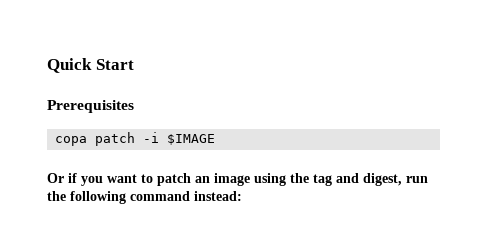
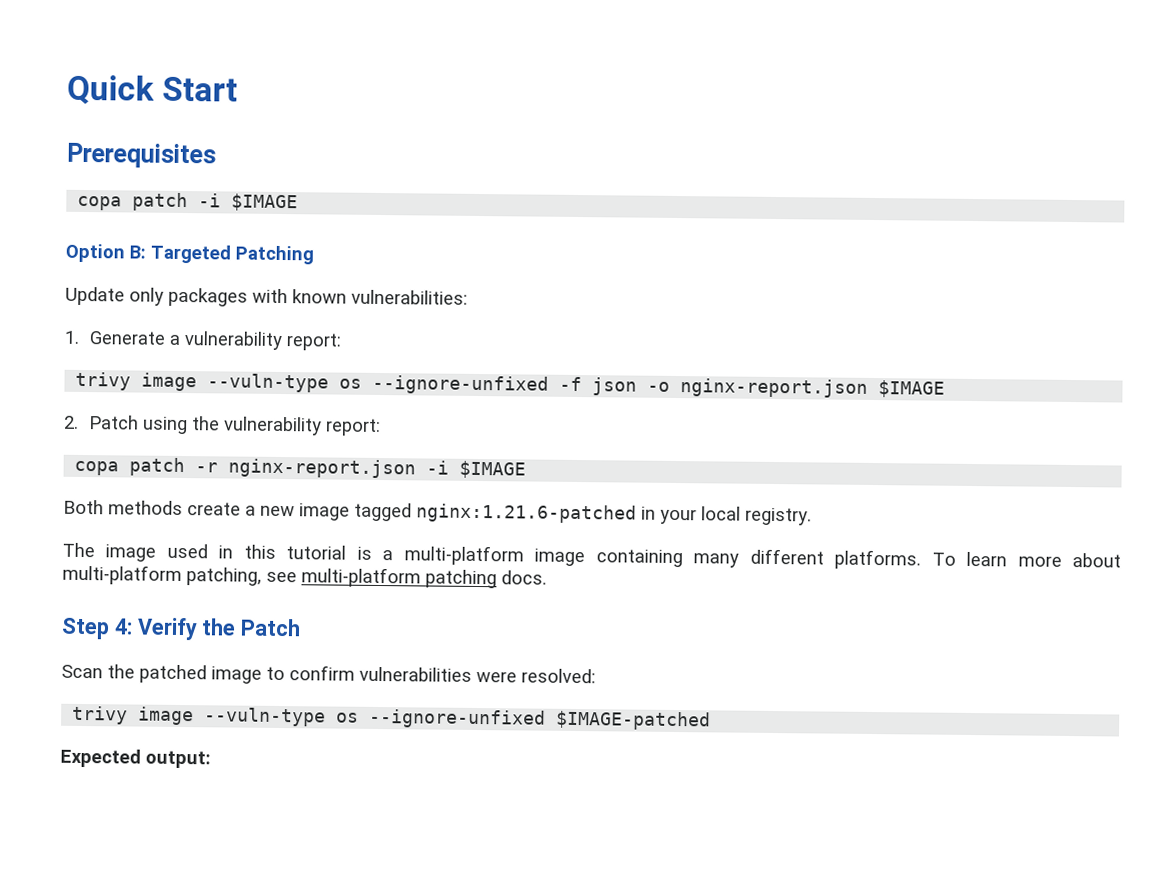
- Or if you want to patch an image using the tag and digest, run the following command instead:
+ Option B: Targeted Patching
+ Update only packages with known vulnerabilities:
+ 1. Generate a vulnerability report:
+ trivy image --vuln-type os --ignore-unfixed -f json -o nginx-report.json $IMAGE
+ 2. Patch using the vulnerability report:
+ copa patch -r nginx-report.json -i $IMAGE
+ Both methods create a new image tagged nginx:1.21.6-patched in your local registry.
+ The image used in this tutorial is a multi-platform image containing many different platforms. To learn more about multi-platform patching, see multi-platform patching docs.
+ Step 4: Verify the Patch
+ Scan the patched image to confirm vulnerabilities were resolved:
+ trivy image --vuln-type os --ignore-unfixed $IMAGE-patched
+ Expected output:

